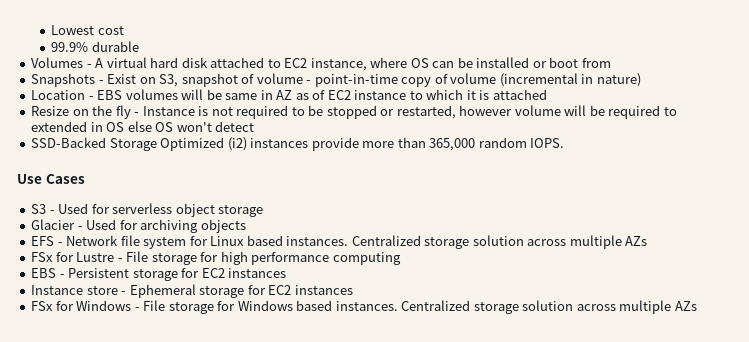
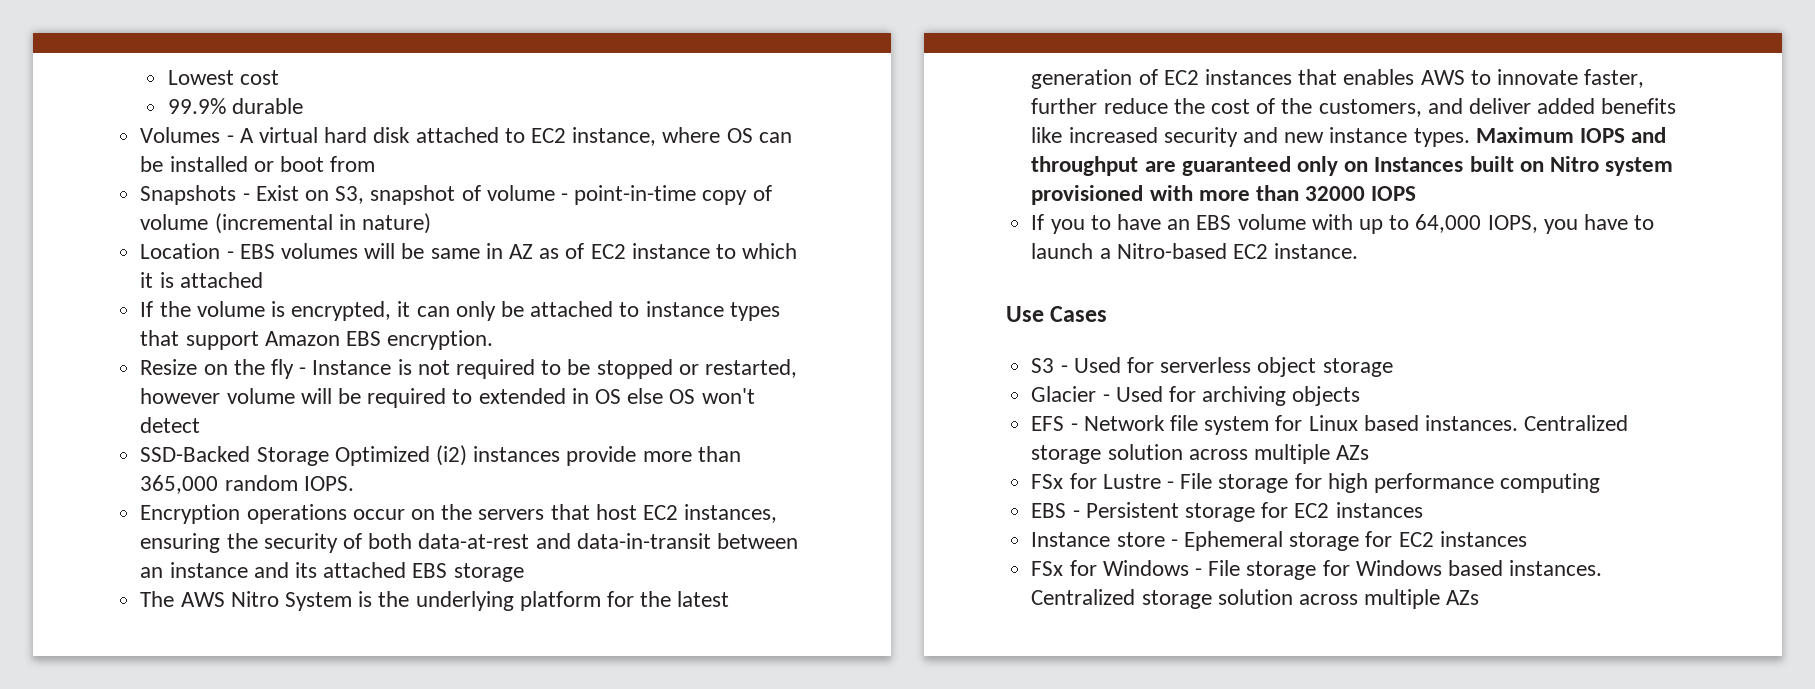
+ If the volume is encrypted, it can only be attached to instance types that support Amazon EBS encryption.
+ Encryption operations occur on the servers that host EC2 instances, ensuring the security of both data-at-rest and data-in-transit between an instance and its attached EBS storage
+ The AWS Nitro System is the underlying platform for the latest generation of EC2 instances that enables AWS to innovate faster, further reduce the cost of the customers, and deliver added benefits like increased security and new instance types. Maximum IOPS and throughput are guaranteed only on Instances built on Nitro system provisioned with more than 32000 IOPS
+ If you to have an EBS volume with up to 64,000 IOPS, you have to launch a Nitro-based EC2 instance.

